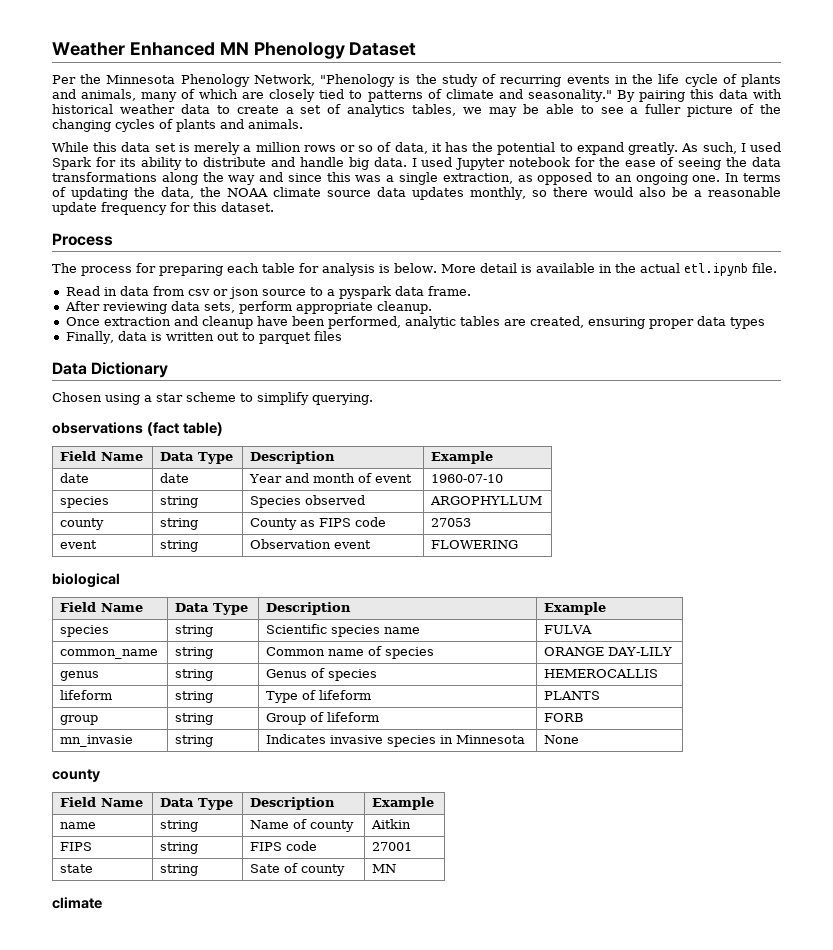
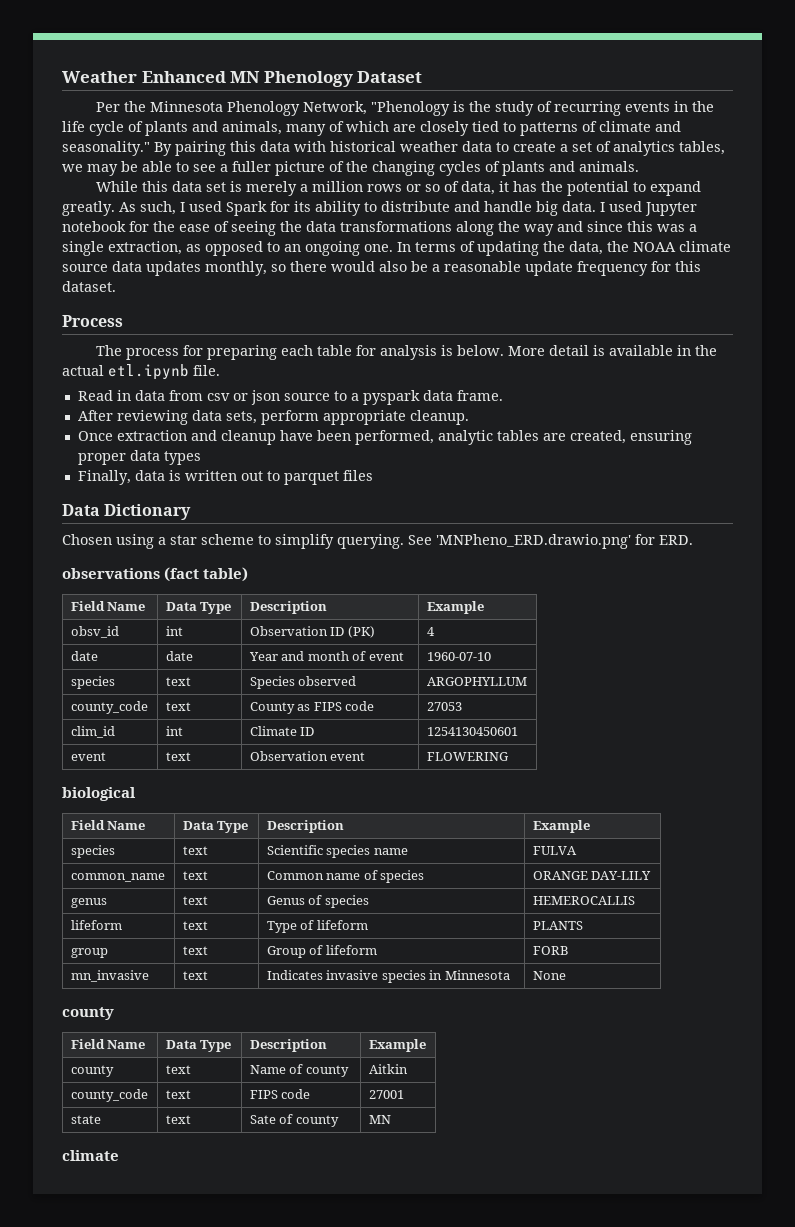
+ See 'MNPheno_ERD.drawio.png' for ERD.
+ obsv_id | int | Observation ID (PK) | 4
- species | string | Species observed | ARGOPHYLLUM
+ species | text | Species observed | ARGOPHYLLUM
- county | string | County as FIPS code | 27053
+ county_code | text | County as FIPS code | 27053
- event | string | Observation event | FLOWERING
+ clim_id | int | Climate ID | 1254130450601
+ event | text | Observation event | FLOWERING
- species | string | Scientific species name | FULVA
+ species | text | Scientific species name | FULVA
- common_name | string | Common name of species | ORANGE DAY-LILY
+ common_name | text | Common name of species | ORANGE DAY-LILY
- genus | string | Genus of species | HEMEROCALLIS
+ genus | text | Genus of species | HEMEROCALLIS
- lifeform | string | Type of lifeform | PLANTS
+ lifeform | text | Type of lifeform | PLANTS
- group | string | Group of lifeform | FORB
+ group | text | Group of lifeform | FORB
- mn_invasie | string | Indicates invasive species in Minnesota | None
+ mn_invasive | text | Indicates invasive species in Minnesota | None
- name | string | Name of county | Aitkin
+ county | text | Name of county | Aitkin
- FIPS | string | FIPS code | 27001
+ county_code | text | FIPS code | 27001
- state | string | Sate of county | MN
+ state | text | Sate of county | MN

